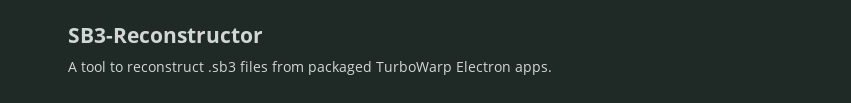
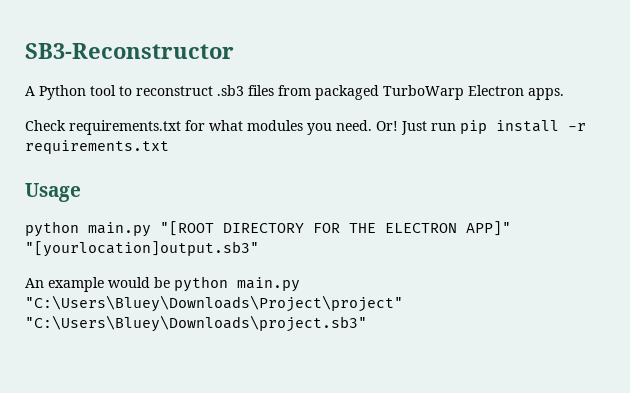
- A tool to reconstruct .sb3 files from packaged TurboWarp Electron apps.
+ A Python tool to reconstruct .sb3 files from packaged TurboWarp Electron apps.
+ Check requirements.txt for what modules you need. Or! Just run pip install -r requirements.txt
+ Usage
+ python main.py "[ROOT DIRECTORY FOR THE ELECTRON APP]" "[yourlocation]output.sb3"
+ An example would be python main.py "C:\Users\Bluey\Downloads\Project\project" "C:\Users\Bluey\Downloads\project.sb3"

